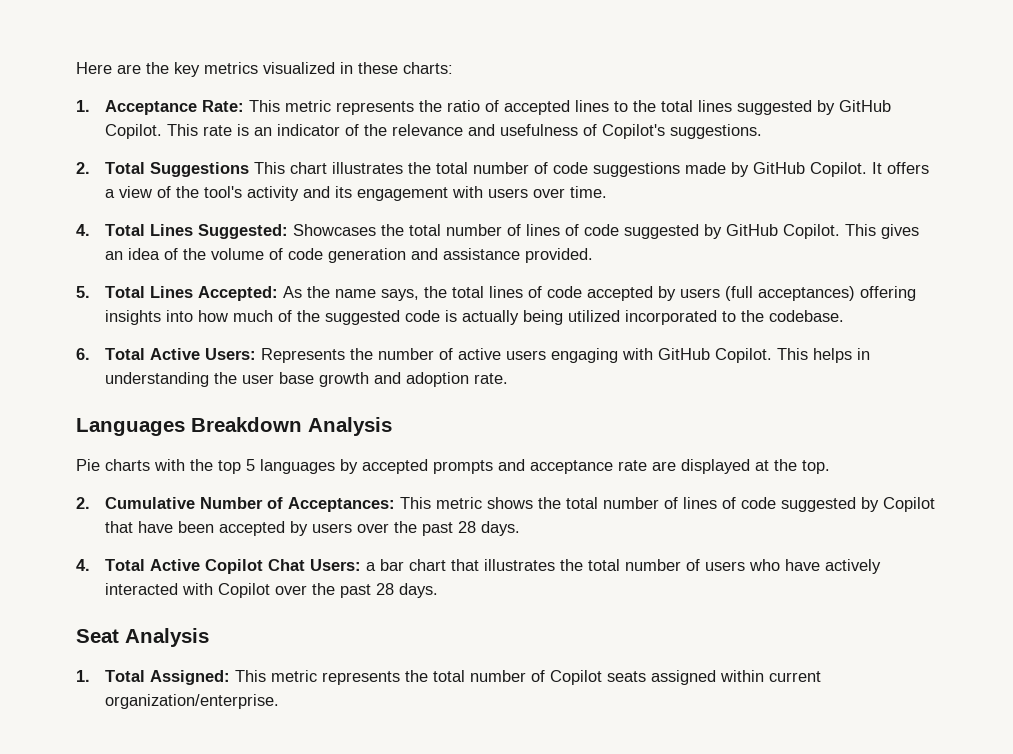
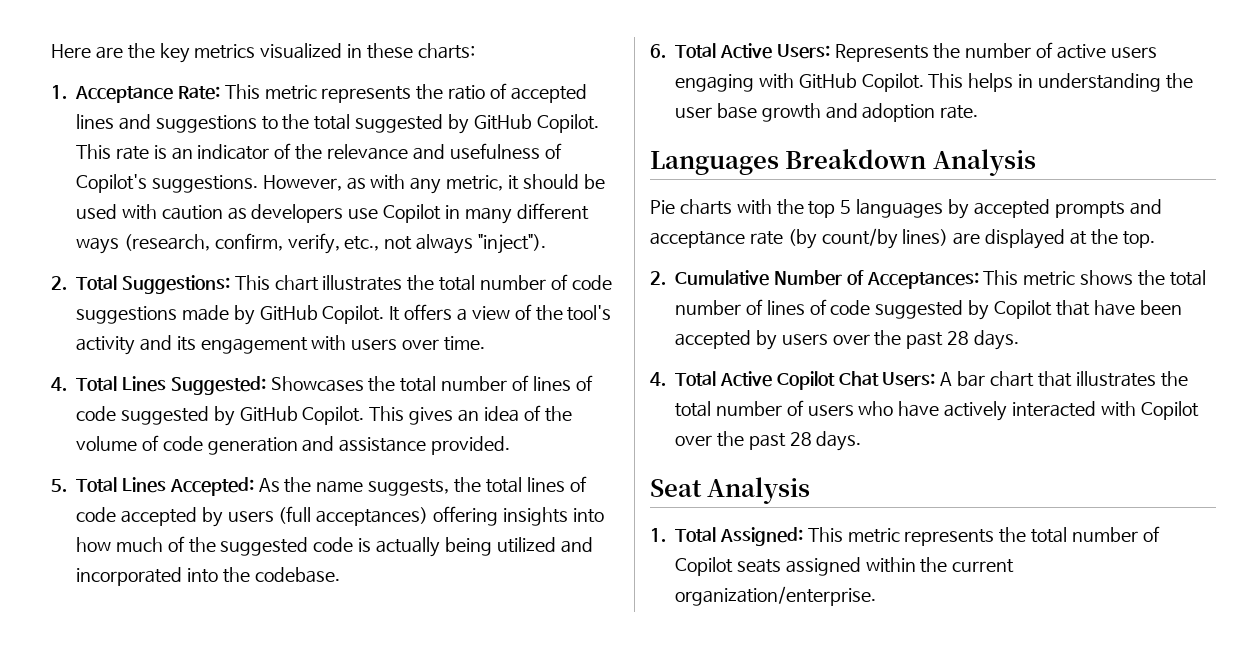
- 1. Acceptance Rate: This metric represents the ratio of accepted lines to the total lines suggested by GitHub Copilot.
+ 1. Acceptance Rate: This metric represents the ratio of accepted lines and suggestions to the total suggested by GitHub Copilot.
+ However, as with any metric, it should be used with caution as developers use Copilot in many different ways (research, confirm, verify, etc., not always "inject").
- 2. Total Suggestions This chart illustrates the total number of code suggestions made by GitHub Copilot.
+ 2. Total Suggestions: This chart illustrates the total number of code suggestions made by GitHub Copilot.
- 5. Total Lines Accepted: As the name says, the total lines of code accepted by users (full acceptances) offering insights into how much of the suggested code is actually being utilized incorporated to the codebase.
+ 5. Total Lines Accepted: As the name suggests, the total lines of code accepted by users (full acceptances) offering insights into how much of the suggested code is actually being utilized and incorporated into the codebase.
- Pie charts with the top 5 languages by accepted prompts and acceptance rate are displayed at the top.
+ Pie charts with the top 5 languages by accepted prompts and acceptance rate (by count/by lines) are displayed at the top.
- 4. Total Active Copilot Chat Users: a bar chart that illustrates the total number of users who have actively interacted with Copilot over the past 28 days.
+ 4. Total Active Copilot Chat Users: A bar chart that illustrates the total number of users who have actively interacted with Copilot over the past 28 days.
- 1. Total Assigned: This metric represents the total number of Copilot seats assigned within current organization/enterprise.
+ 1. Total Assigned: This metric represents the total number of Copilot seats assigned within the current organization/enterprise.

